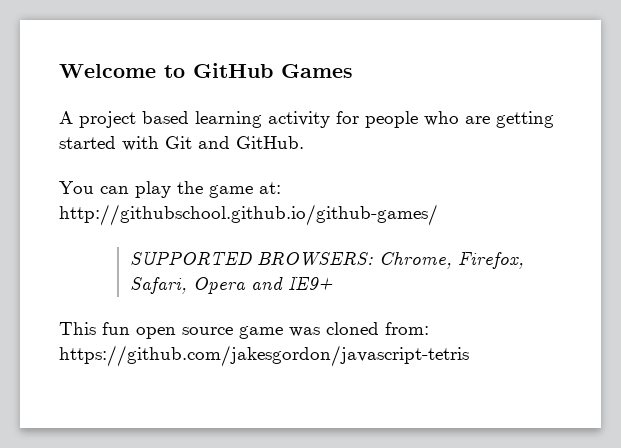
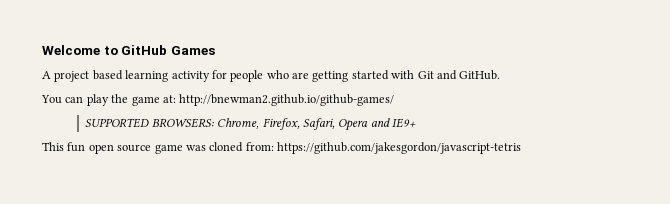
- You can play the game at: http://githubschool.github.io/github-games/
+ You can play the game at: http://bnewman2.github.io/github-games/

